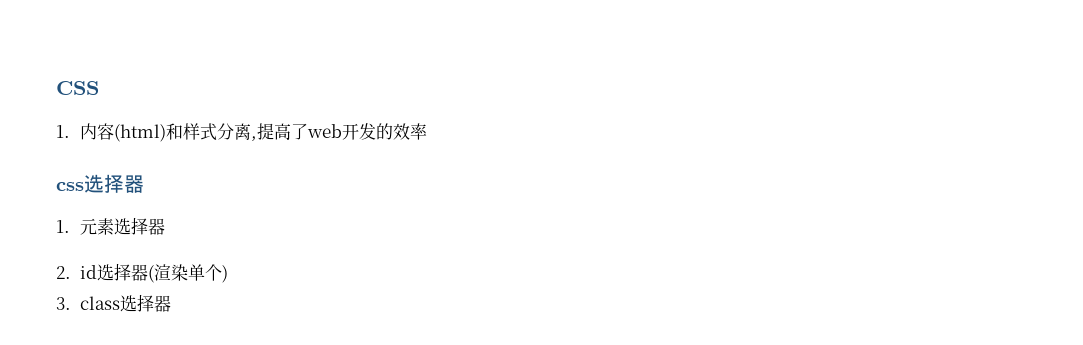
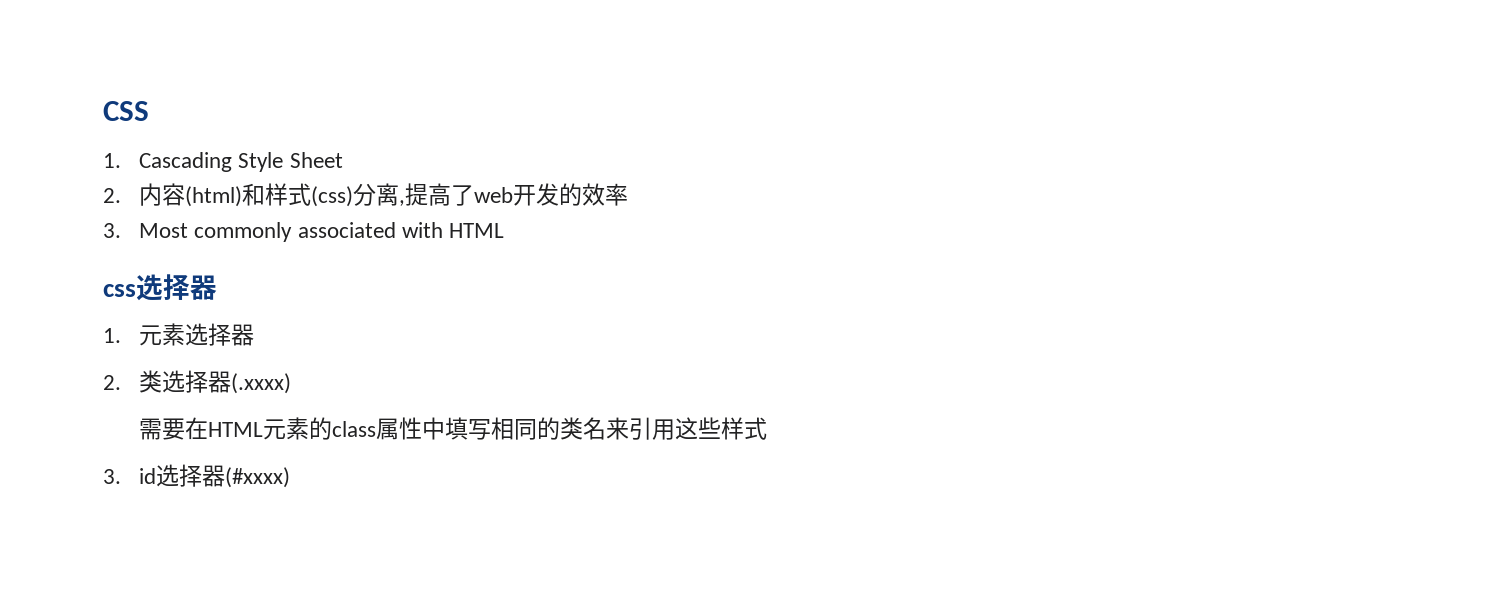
- 1.内容(html)和样式分离,提高了web开发的效率
+ 1. Cascading Style Sheet
+ 2.内容(html)和样式(css)分离,提高了web开发的效率
+ 3. Most commonly associated with HTML
- 2. id选择器(渲染单个)
- 3. class选择器
+ 2.类选择器(.xxxx)
+ 需要在HTML元素的class属性中填写相同的类名来引用这些样式
+ 3. id选择器(#xxxx)

